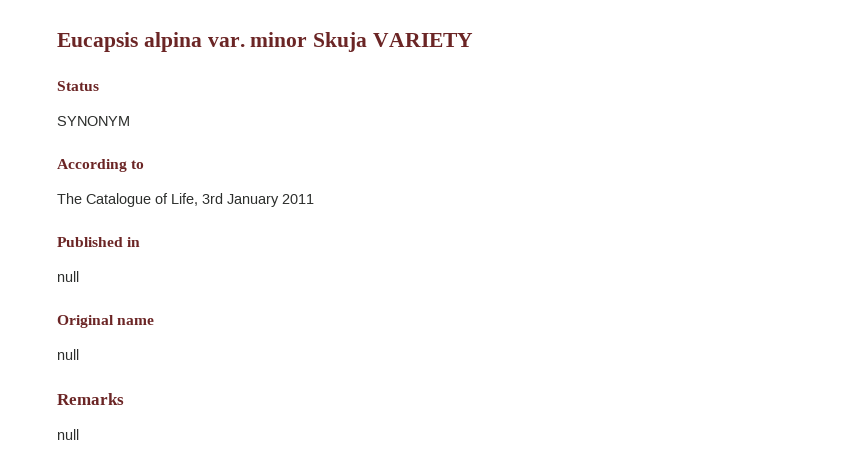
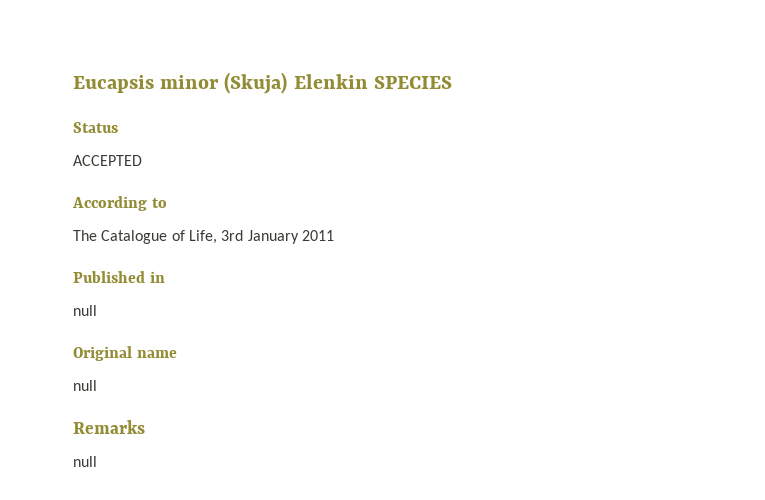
- Eucapsis alpina var. minor Skuja VARIETY
+ Eucapsis minor (Skuja) Elenkin SPECIES
- SYNONYM
+ ACCEPTED

